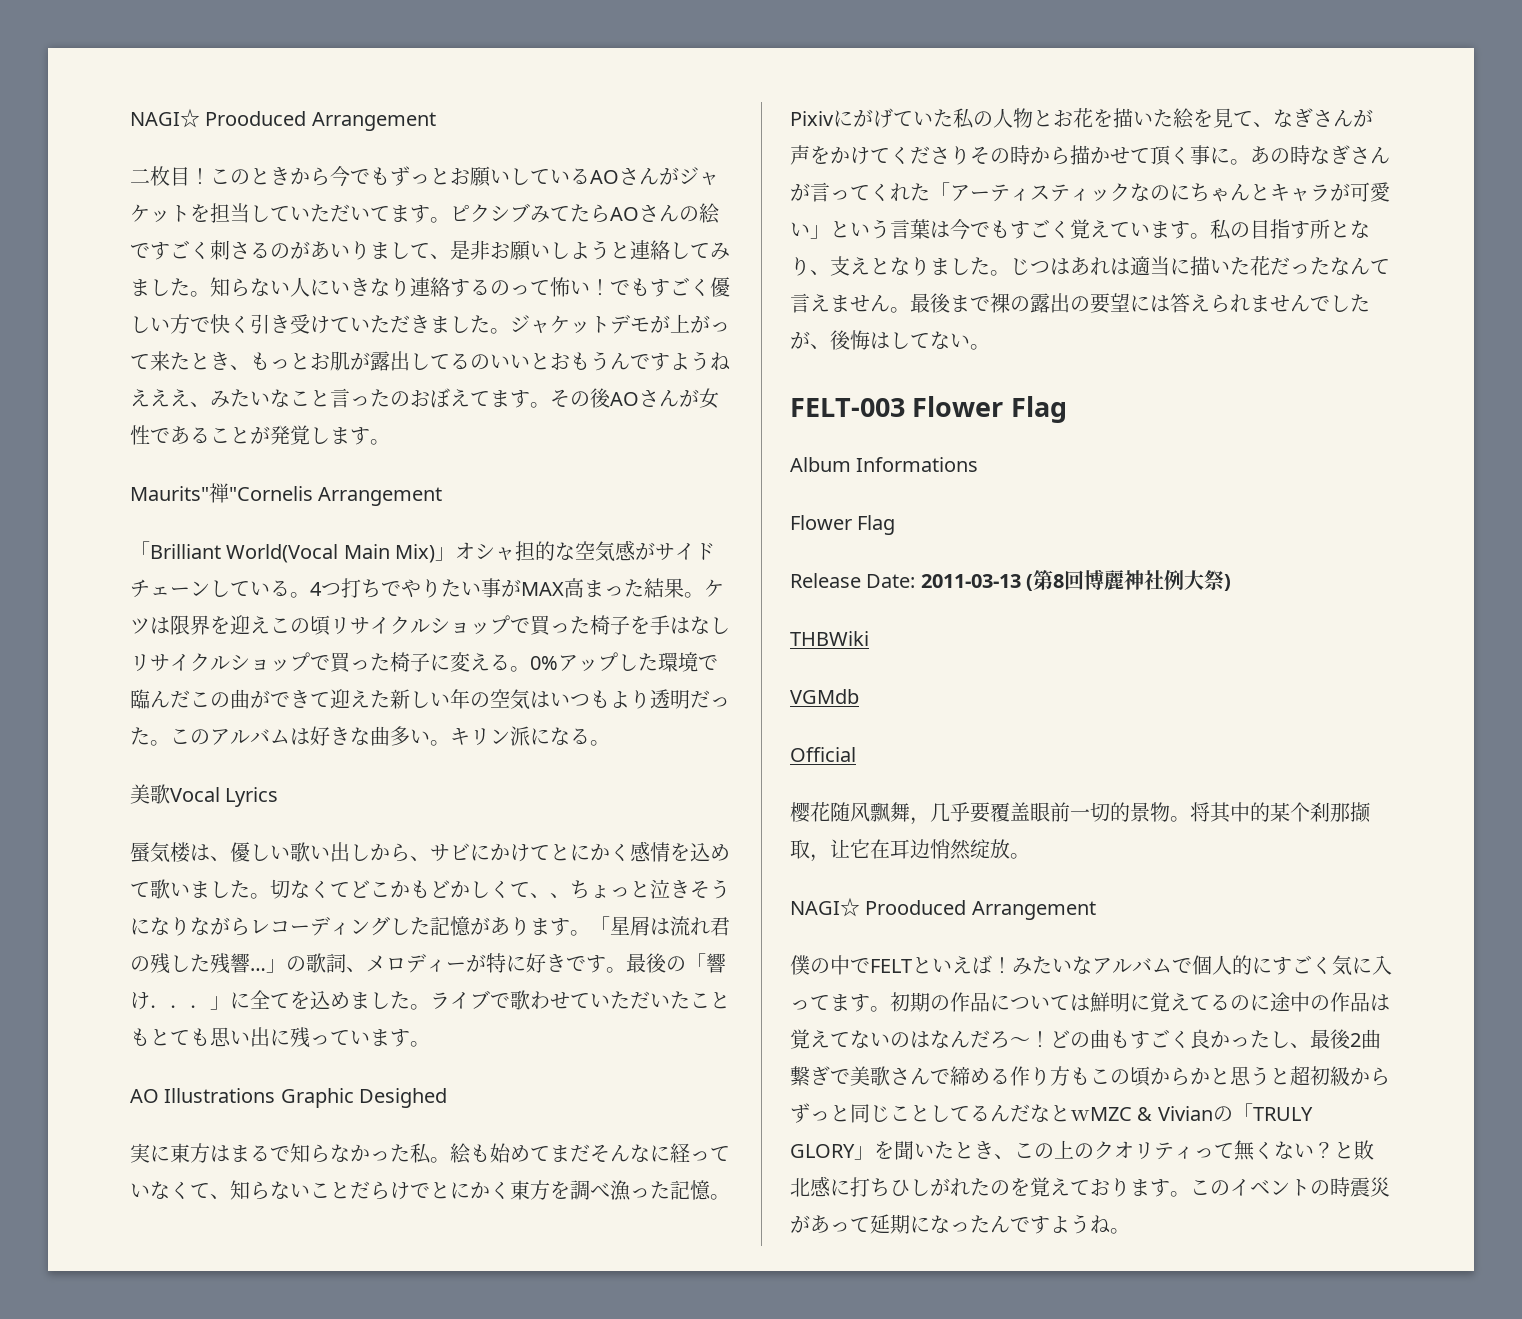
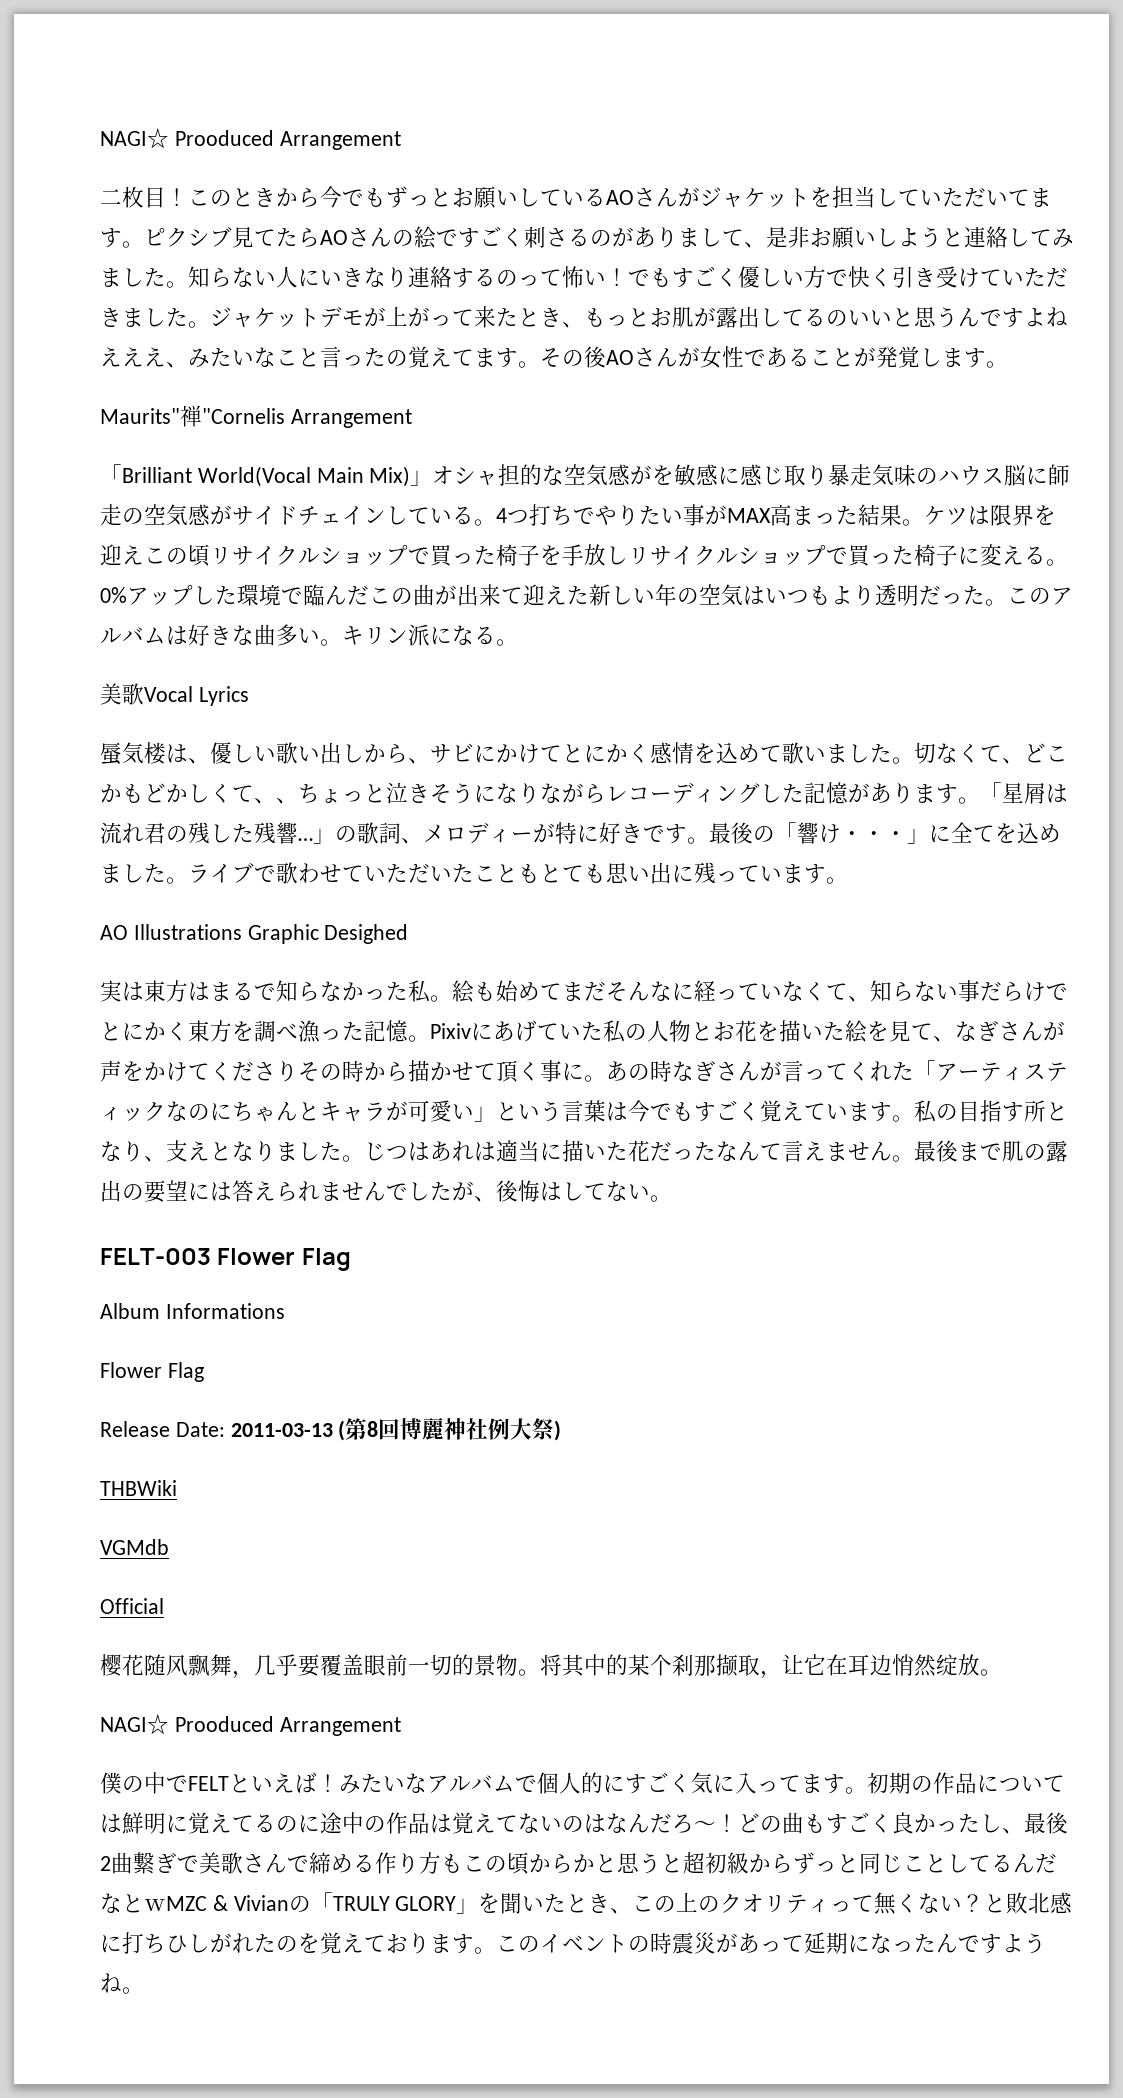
- ピクシブみてたらAOさんの絵ですごく刺さるのがあいりまして、是非お願いしようと連絡してみました。
+ ピクシブ見てたらAOさんの絵ですごく刺さるのがありまして、是非お願いしようと連絡してみました。
- ジャケットデモが上がって来たとき、もっとお肌が露出してるのいいとおもうんですようねえええ、みたいなこと言ったのおぼえてます。
+ ジャケットデモが上がって来たとき、もっとお肌が露出してるのいいと思うんですよねえええ、みたいなこと言ったの覚えてます。
- 「Brilliant World(Vocal Main Mix)」オシャ担的な空気感がサイドチェーンしている。
+ 「Brilliant World(Vocal Main Mix)」オシャ担的な空気感がを敏感に感じ取り暴走気味のハウス脳に師走の空気感がサイドチェインしている。
- ケツは限界を迎えこの頃リサイクルショップで買った椅子を手はなしリサイクルショップで買った椅子に変える。
+ ケツは限界を迎えこの頃リサイクルショップで買った椅子を手放しリサイクルショップで買った椅子に変える。
- 0%アップした環境で臨んだこの曲ができて迎えた新しい年の空気はいつもより透明だった。
+ 0%アップした環境で臨んだこの曲が出来て迎えた新しい年の空気はいつもより透明だった。
- 切なくてどこかもどかしくて、、ちょっと泣きそうになりながらレコーディングした記憶があります。
+ 切なくて、どこかもどかしくて、、ちょっと泣きそうになりながらレコーディングした記憶があります。
- 最後の「響け．．．」に全てを込めました。
+ 最後の「響け・・・」に全てを込めました。
- 実に東方はまるで知らなかった私。
+ 実は東方はまるで知らなかった私。
- 絵も始めてまだそんなに経っていなくて、知らないことだらけでとにかく東方を調べ漁った記憶。
+ 絵も始めてまだそんなに経っていなくて、知らない事だらけでとにかく東方を調べ漁った記憶。
- Pixivにがげていた私の人物とお花を描いた絵を見て、なぎさんが声をかけてくださりその時から描かせて頂く事に。
+ Pixivにあげていた私の人物とお花を描いた絵を見て、なぎさんが声をかけてくださりその時から描かせて頂く事に。
- 最後まで裸の露出の要望には答えられませんでしたが、後悔はしてない。
+ 最後まで肌の露出の要望には答えられませんでしたが、後悔はしてない。

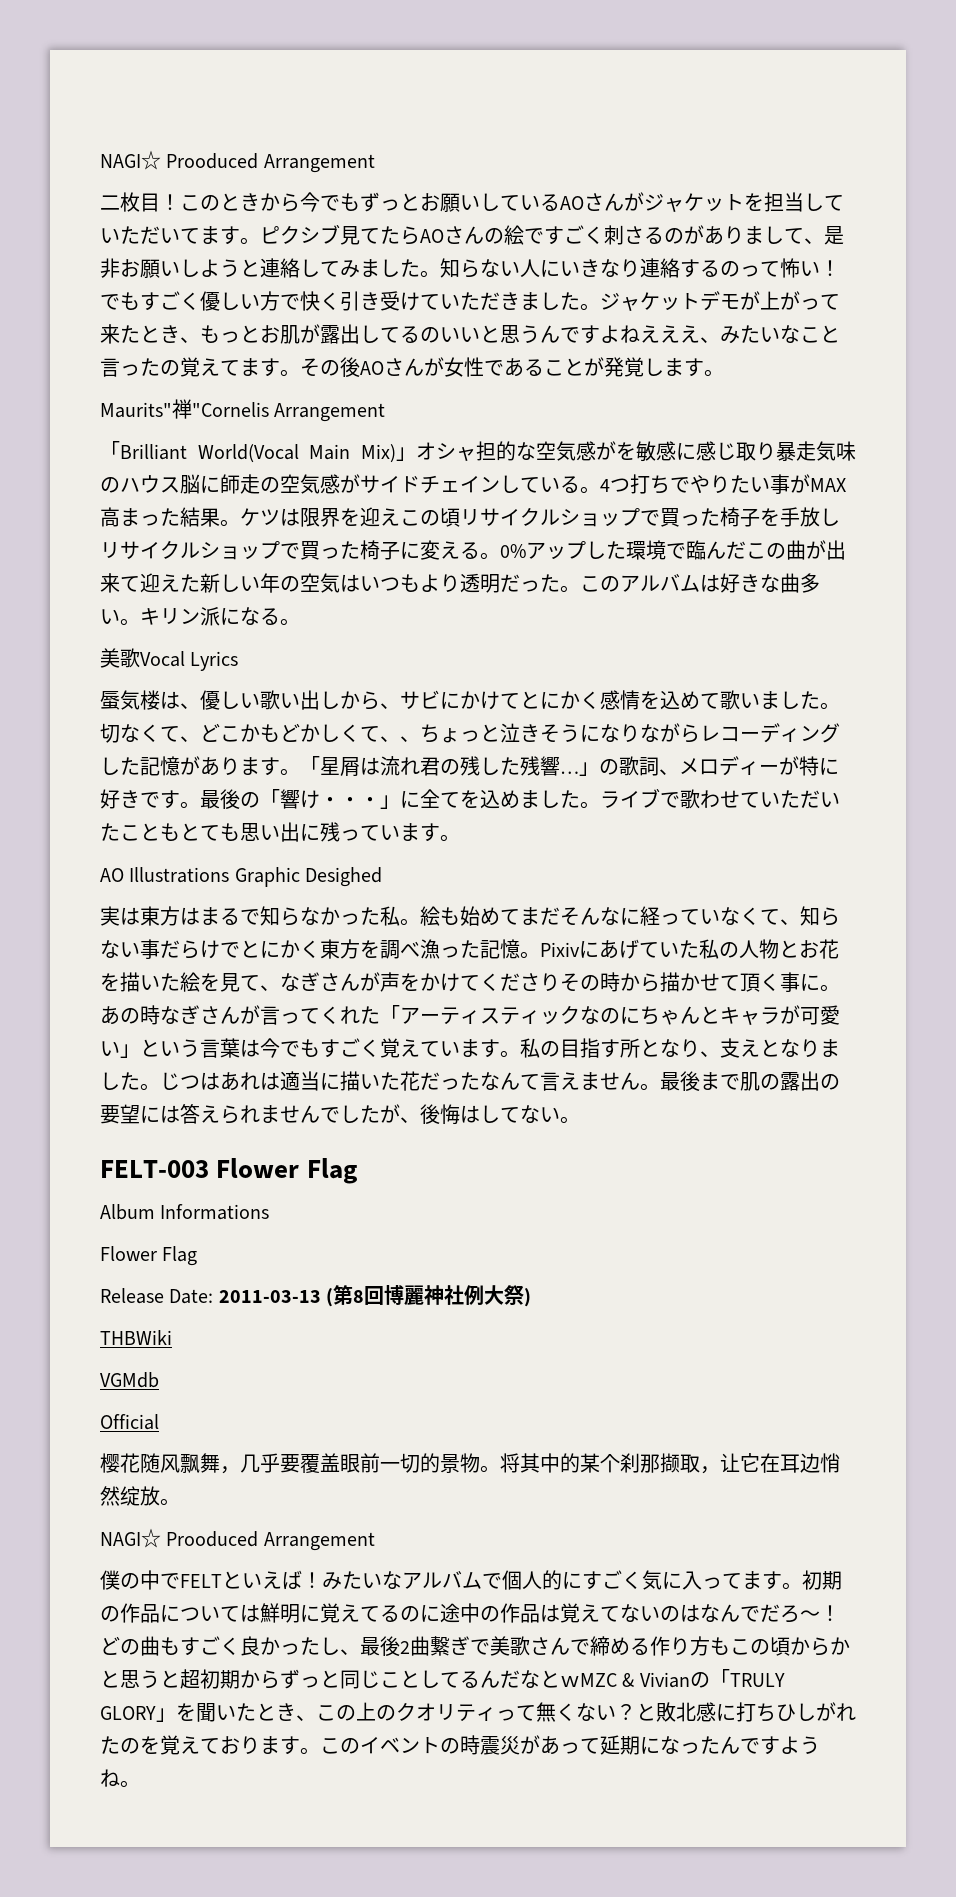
- 初期の作品については鮮明に覚えてるのに途中の作品は覚えてないのはなんだろ〜！
+ 初期の作品については鮮明に覚えてるのに途中の作品は覚えてないのはなんでだろ〜！
- どの曲もすごく良かったし、最後2曲繋ぎで美歌さんで締める作り方もこの頃からかと思うと超初級からずっと同じことしてるんだなとｗMZC & Vivianの「TRULY GLORY」を聞いたとき、この上のクオリティって無くない？
+ どの曲もすごく良かったし、最後2曲繋ぎで美歌さんで締める作り方もこの頃からかと思うと超初期からずっと同じことしてるんだなとｗMZC & Vivianの「TRULY GLORY」を聞いたとき、この上のクオリティって無くない？

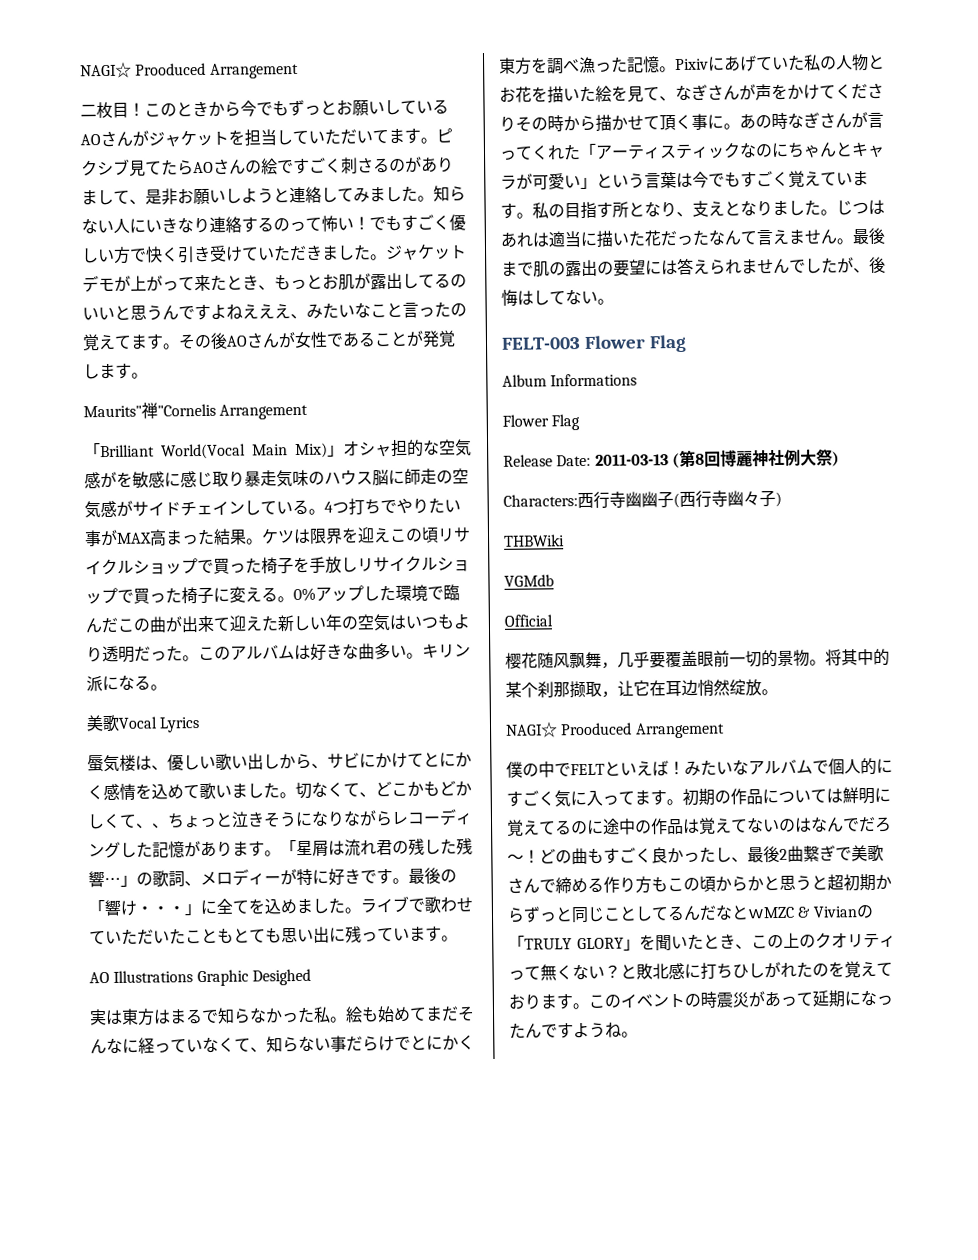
- 「星屑は流れ君の残した残響…」の歌詞、メロディーが特に好きです。
+ 「星屑は流れ君の残した残響⋯」の歌詞、メロディーが特に好きです。
+ Characters:西行寺幽幽子(西行寺幽々子)

